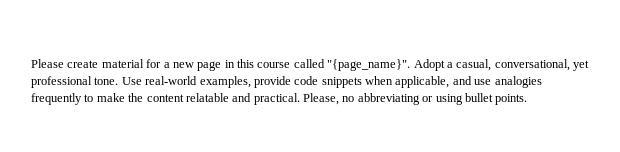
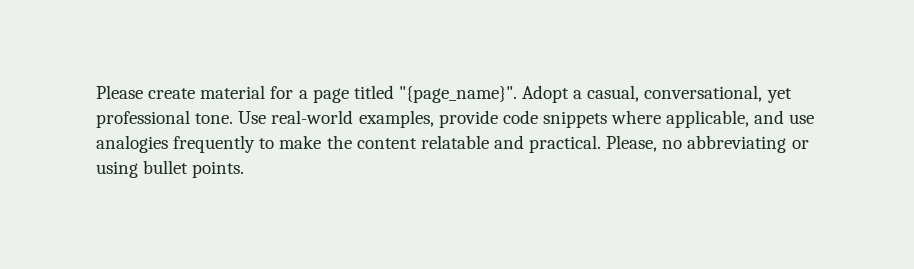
- Please create material for a new page in this course called "{page_name}".
+ Please create material for a page titled "{page_name}".
- Use real-world examples, provide code snippets when applicable, and use analogies frequently to make the content relatable and practical.
+ Use real-world examples, provide code snippets where applicable, and use analogies frequently to make the content relatable and practical.

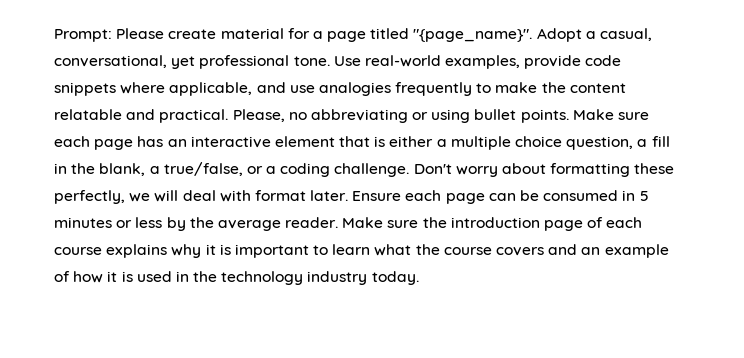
- Please create material for a page titled "{page_name}".
+ Prompt: Please create material for a page titled "{page_name}".
+ Make sure each page has an interactive element that is either a multiple choice question, a fill in the blank, a true/false, or a coding challenge. Don't worry about formatting these perfectly, we will deal with format later. Ensure each page can be consumed in 5 minutes or less by the average reader. Make sure the introduction page of each course explains why it is important to learn what the course covers and an example of how it is used in the technology industry today.

